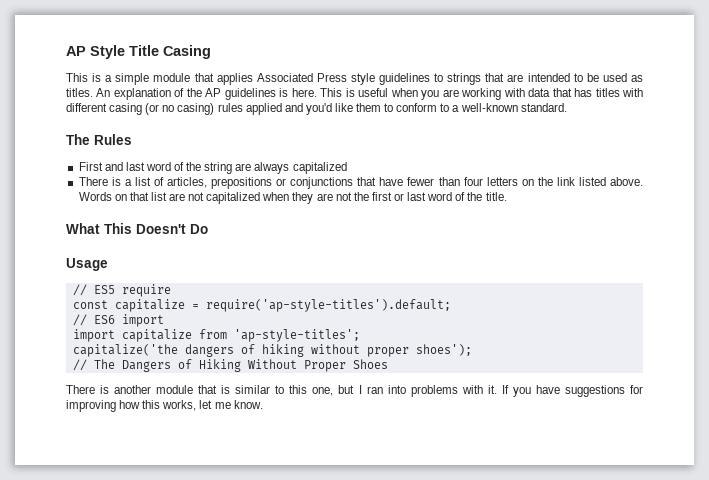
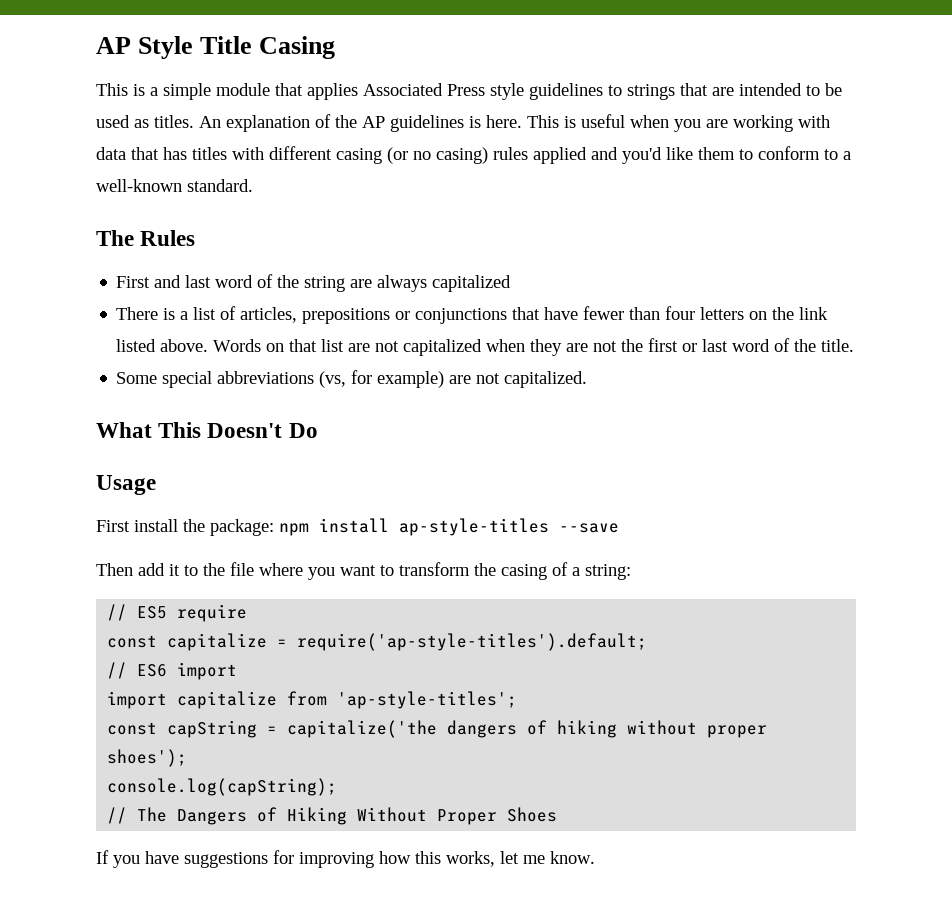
+ Some special abbreviations (vs, for example) are not capitalized.
+ First install the package: npm install ap-style-titles --save
+ Then add it to the file where you want to transform the casing of a string:
- capitalize('the dangers of hiking without proper shoes');
+ const capString = capitalize('the dangers of hiking without proper shoes');
+ console.log(capString);
- There is another module that is similar to this one, but I ran into problems with it.

